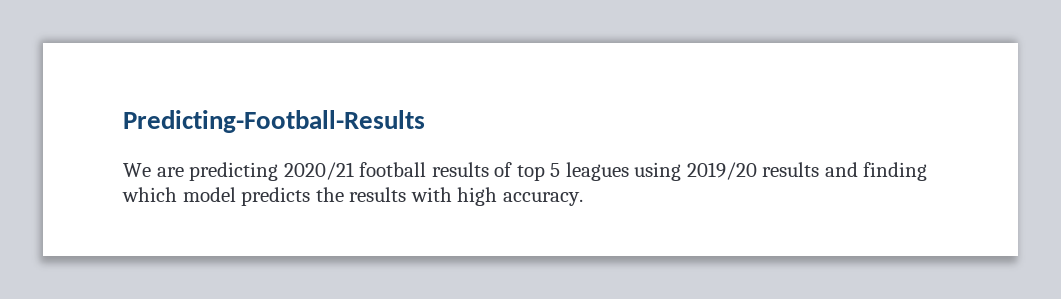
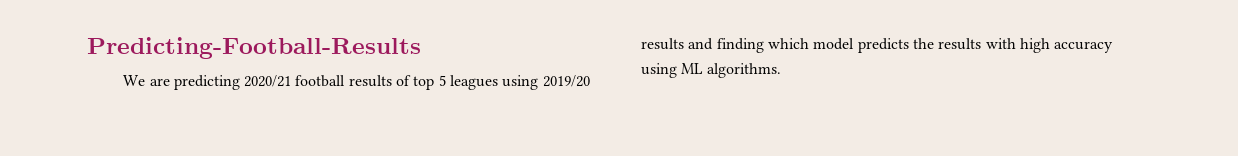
- We are predicting 2020/21 football results of top 5 leagues using 2019/20 results and finding which model predicts the results with high accuracy.
+ We are predicting 2020/21 football results of top 5 leagues using 2019/20 results and finding which model predicts the results with high accuracy using ML algorithms.

